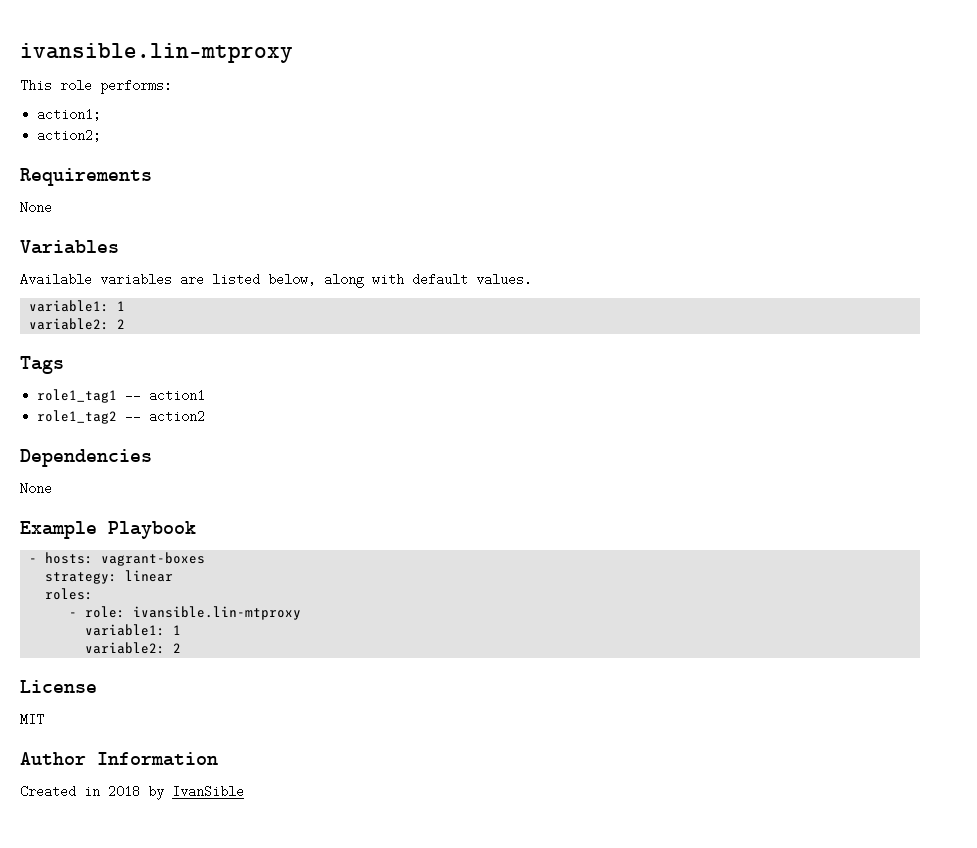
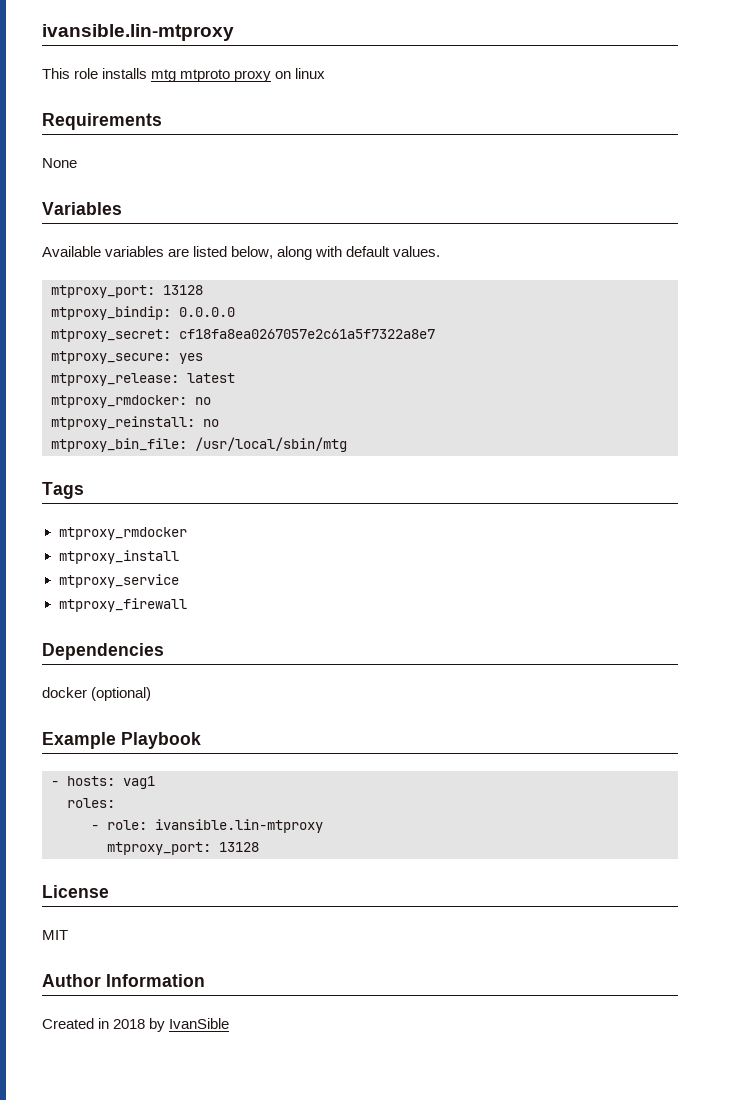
- This role performs:
- action1;
- action2;
+ This role installs mtg mtproto proxy on linux
  Available variables are listed below, along with default values.
- variable1: 1
- variable2: 2
+ mtproxy_port: 13128
+ mtproxy_bindip: 0.0.0.0
+ mtproxy_secret: cf18fa8ea0267057e2c61a5f7322a8e7
+ mtproxy_secure: yes
+ mtproxy_release: latest
+ mtproxy_rmdocker: no
+ mtproxy_reinstall: no
+ mtproxy_bin_file: /usr/local/sbin/mtg
  Tags
- role1_tag1 -- action1
- role1_tag2 -- action2
+ mtproxy_rmdocker
+ mtproxy_install
+ mtproxy_service
+ mtproxy_firewall
  Dependencies
- None
+ docker (optional)
- - hosts: vagrant-boxes
- strategy: linear
+ - hosts: vag1
  - role: ivansible.lin-mtproxy
- variable1: 1
- variable2: 2
+ mtproxy_port: 13128

